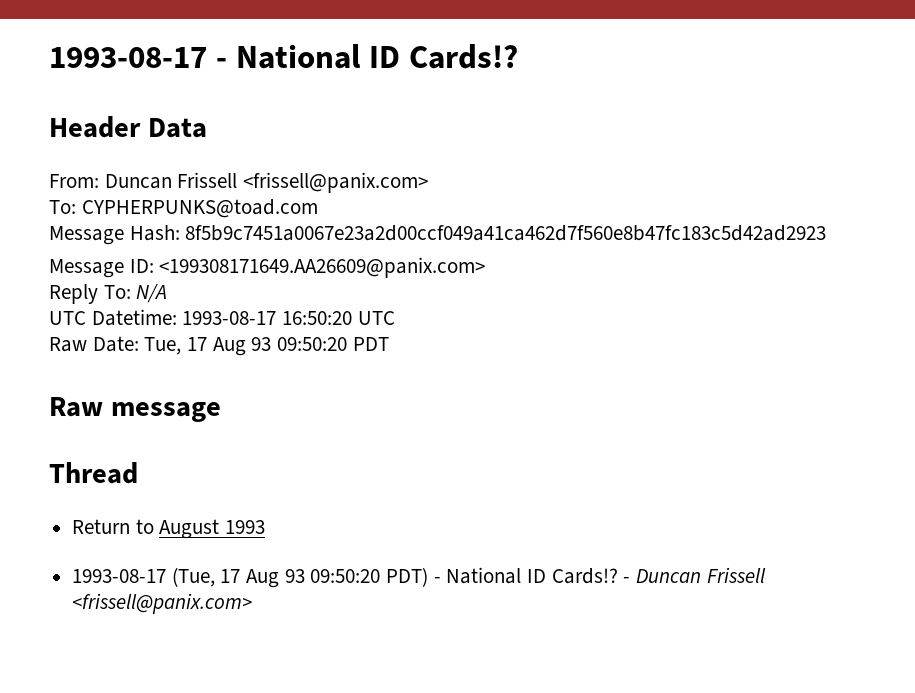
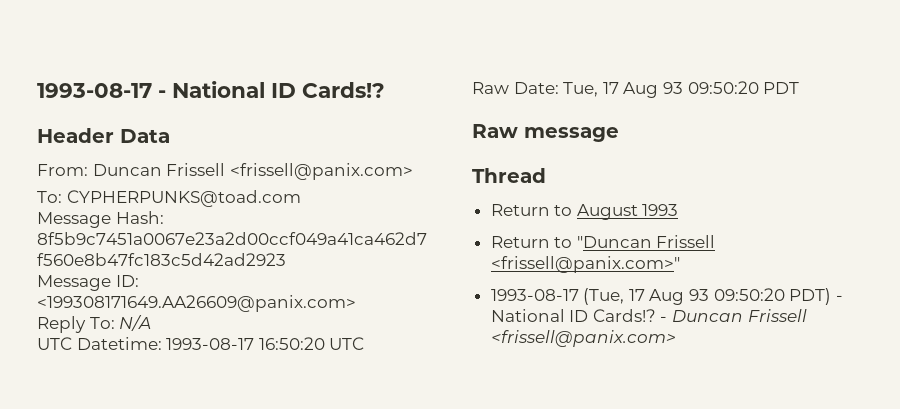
+ Return to "Duncan Frissell <frissell@panix.com>"

